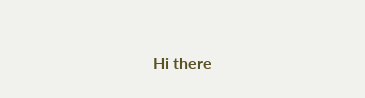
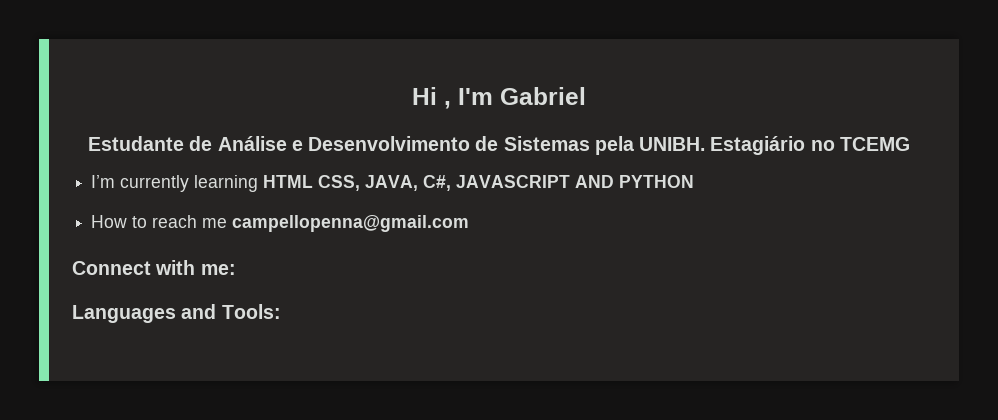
- Hi there
+ Hi , I'm Gabriel
+ Estudante de Análise e Desenvolvimento de Sistemas pela UNIBH. Estagiário no TCEMG
+ I’m currently learning HTML CSS, JAVA, C#, JAVASCRIPT AND PYTHON
+ How to reach me campellopenna@gmail.com
+ Connect with me:
+ Languages and Tools:

